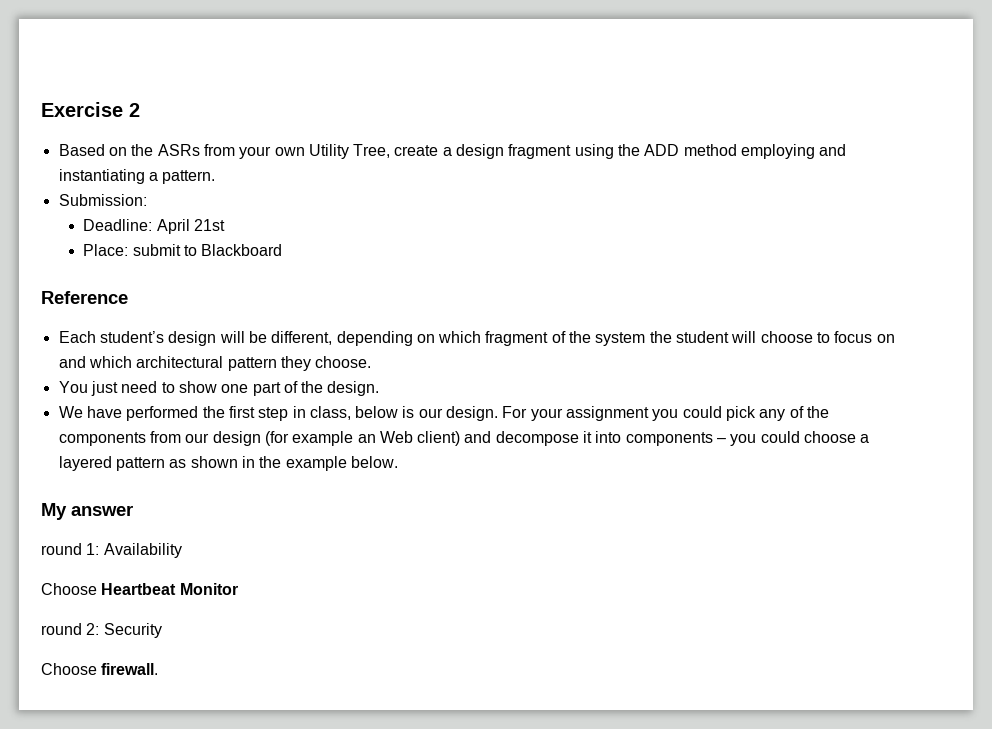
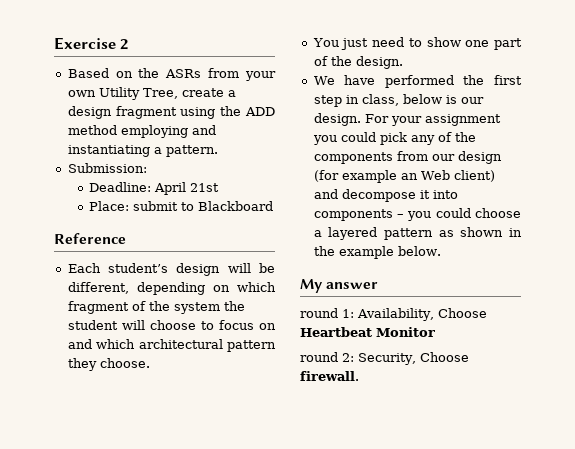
- round 1: Availability
- Choose Heartbeat Monitor
+ round 1: Availability, Choose Heartbeat Monitor
- round 2: Security
- Choose firewall.
+ round 2: Security, Choose firewall.

